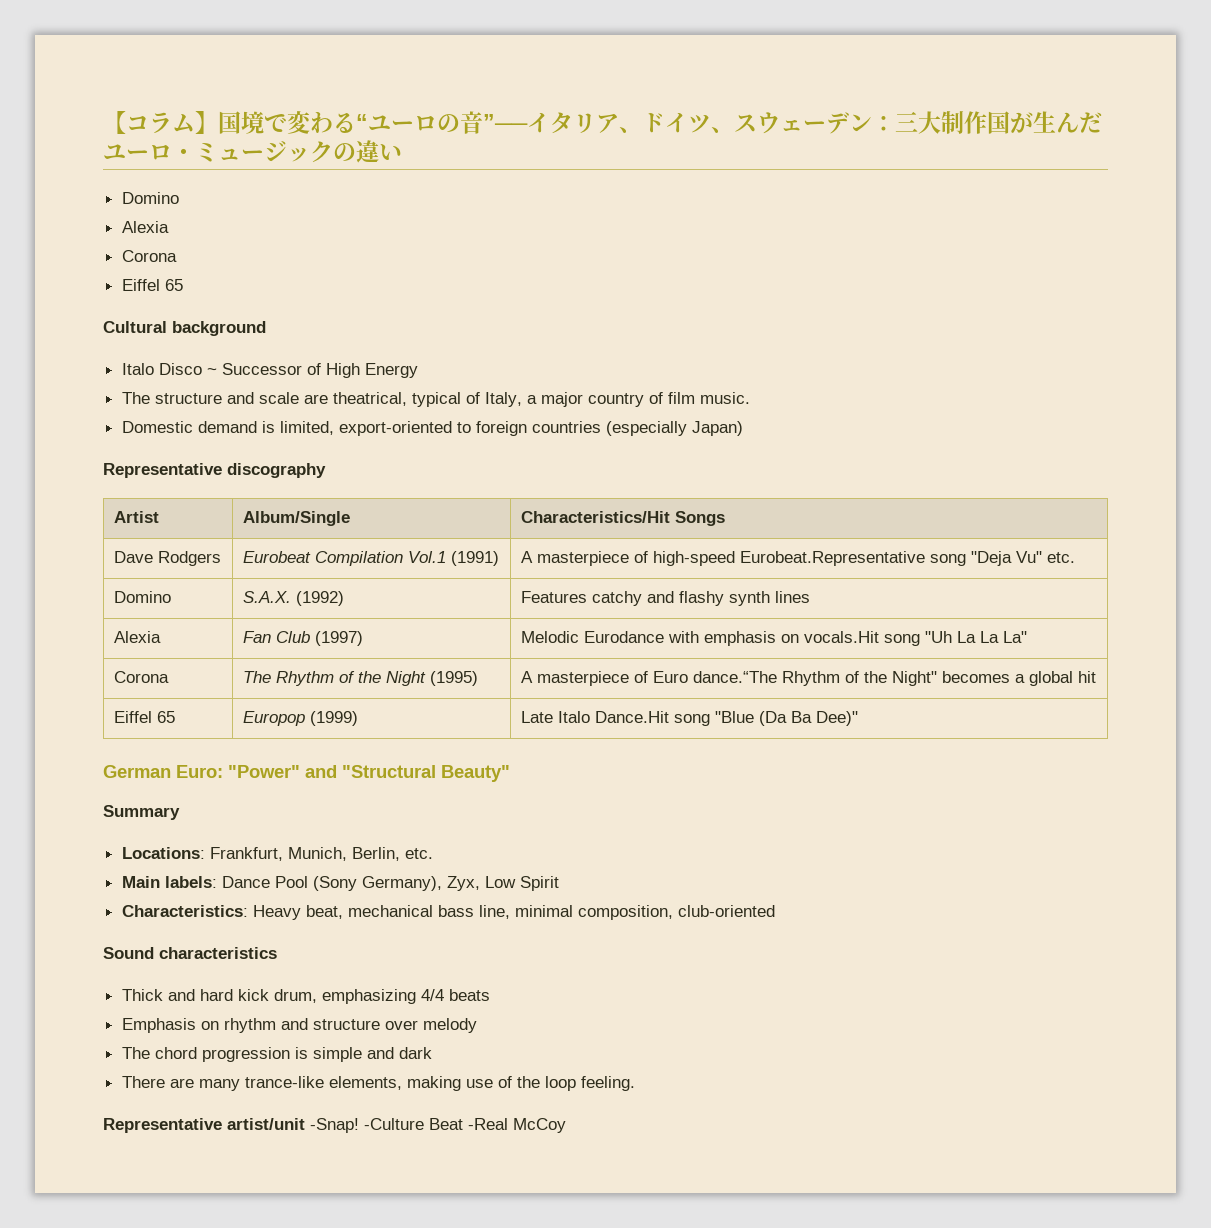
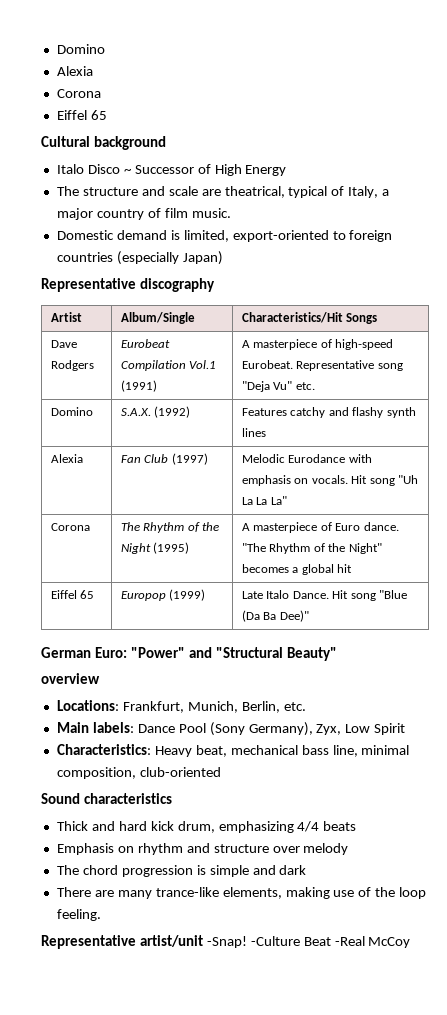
- 【コラム】国境で変わる“ユーロの音”──イタリア、ドイツ、スウェーデン：三大制作国が生んだユーロ・ミュージックの違い
- Dave Rodgers | Eurobeat Compilation Vol.1 (1991) | A masterpiece of high-speed Eurobeat.Representative song "Deja Vu" etc.
+ Dave Rodgers | Eurobeat Compilation Vol.1 (1991) | A masterpiece of high-speed Eurobeat. Representative song "Deja Vu" etc.
- Alexia | Fan Club (1997) | Melodic Eurodance with emphasis on vocals.Hit song "Uh La La La"
+ Alexia | Fan Club (1997) | Melodic Eurodance with emphasis on vocals. Hit song "Uh La La La"
- Corona | The Rhythm of the Night (1995) | A masterpiece of Euro dance.“The Rhythm of the Night" becomes a global hit
+ Corona | The Rhythm of the Night (1995) | A masterpiece of Euro dance. "The Rhythm of the Night" becomes a global hit
- Eiffel 65 | Europop (1999) | Late Italo Dance.Hit song "Blue (Da Ba Dee)"
+ Eiffel 65 | Europop (1999) | Late Italo Dance. Hit song "Blue (Da Ba Dee)"
- Summary
+ overview

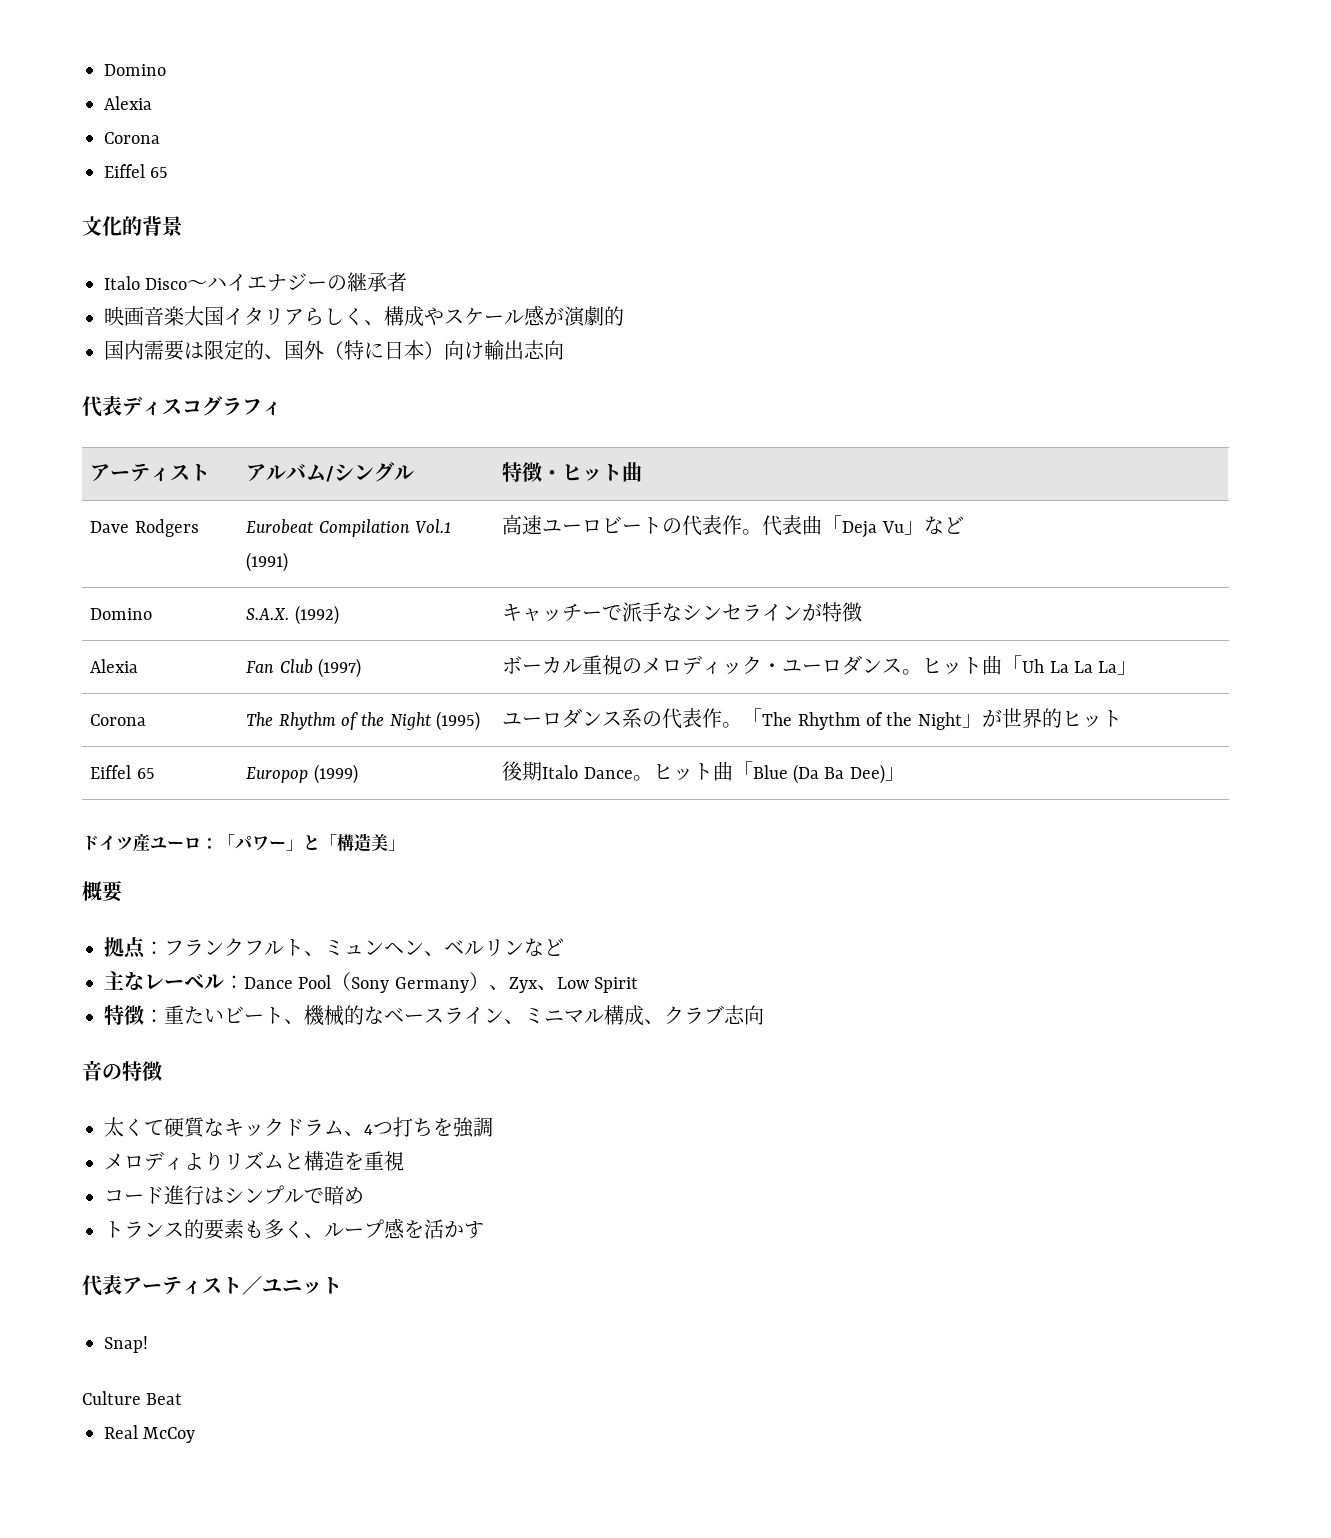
- Cultural background
+ 文化的背景
- Italo Disco ~ Successor of High Energy
- The structure and scale are theatrical, typical of Italy, a major country of film music.
- Domestic demand is limited, export-oriented to foreign countries (especially Japan)
- Representative discography
- Artist | Album/Single | Characteristics/Hit Songs
+ Italo Disco〜ハイエナジーの継承者
+ 映画音楽大国イタリアらしく、構成やスケール感が演劇的
+ 国内需要は限定的、国外（特に日本）向け輸出志向
+ 代表ディスコグラフィ
+ アーティスト | アルバム/シングル | 特徴・ヒット曲
- Dave Rodgers | Eurobeat Compilation Vol.1 (1991) | A masterpiece of high-speed Eurobeat. Representative song "Deja Vu" etc.
- Domino | S.A.X. (1992) | Features catchy and flashy synth lines
- Alexia | Fan Club (1997) | Melodic Eurodance with emphasis on vocals. Hit song "Uh La La La"
+ Dave Rodgers | Eurobeat Compilation Vol.1 (1991) | 高速ユーロビートの代表作。代表曲「Deja Vu」など
+ Domino | S.A.X. (1992) | キャッチーで派手なシンセラインが特徴
+ Alexia | Fan Club (1997) | ボーカル重視のメロディック・ユーロダンス。ヒット曲「Uh La La La」
- Corona | The Rhythm of the Night (1995) | A masterpiece of Euro dance. "The Rhythm of the Night" becomes a global hit
- Eiffel 65 | Europop (1999) | Late Italo Dance. Hit song "Blue (Da Ba Dee)"
- German Euro: "Power" and "Structural Beauty"
- overview
- Locations: Frankfurt, Munich, Berlin, etc.
- Main labels: Dance Pool (Sony Germany), Zyx, Low Spirit
- Characteristics: Heavy beat, mechanical bass line, minimal composition, club-oriented
- Sound characteristics
- Thick and hard kick drum, emphasizing 4/4 beats
- Emphasis on rhythm and structure over melody
- The chord progression is simple and dark
- There are many trance-like elements, making use of the loop feeling.
- Representative artist/unit -Snap! -Culture Beat -Real McCoy
+ Corona | The Rhythm of the Night (1995) | ユーロダンス系の代表作。「The Rhythm of the Night」が世界的ヒット
+ Eiffel 65 | Europop (1999) | 後期Italo Dance。ヒット曲「Blue (Da Ba Dee)」
+ ドイツ産ユーロ：「パワー」と「構造美」
+ 概要
+ 拠点：フランクフルト、ミュンヘン、ベルリンなど
+ 主なレーベル：Dance Pool（Sony Germany）、Zyx、Low Spirit
+ 特徴：重たいビート、機械的なベースライン、ミニマル構成、クラブ志向
+ 音の特徴
+ 太くて硬質なキックドラム、4つ打ちを強調
+ メロディよりリズムと構造を重視
+ コード進行はシンプルで暗め
+ トランス的要素も多く、ループ感を活かす
+ 代表アーティスト／ユニット
+ Snap!
+ Culture Beat
+ Real McCoy

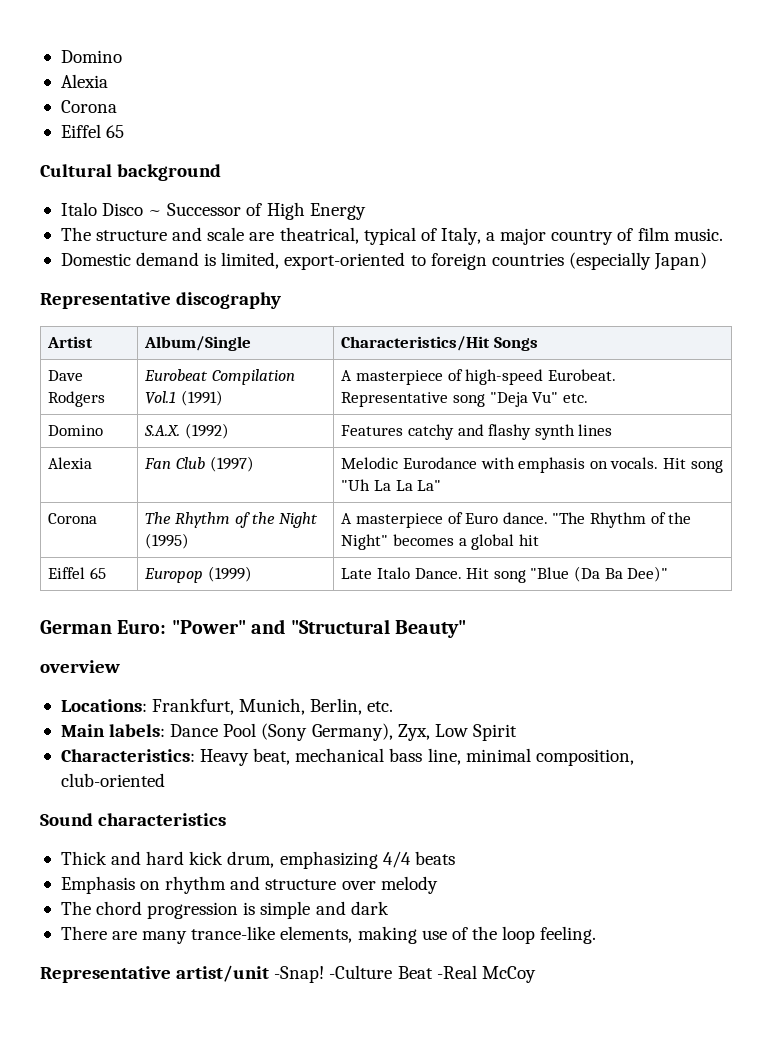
- 文化的背景
+ Cultural background
- Italo Disco〜ハイエナジーの継承者
- 映画音楽大国イタリアらしく、構成やスケール感が演劇的
- 国内需要は限定的、国外（特に日本）向け輸出志向
- 代表ディスコグラフィ
- アーティスト | アルバム/シングル | 特徴・ヒット曲
+ Italo Disco ~ Successor of High Energy
+ The structure and scale are theatrical, typical of Italy, a major country of film music.
+ Domestic demand is limited, export-oriented to foreign countries (especially Japan)
+ Representative discography
+ Artist | Album/Single | Characteristics/Hit Songs
- Dave Rodgers | Eurobeat Compilation Vol.1 (1991) | 高速ユーロビートの代表作。代表曲「Deja Vu」など
- Domino | S.A.X. (1992) | キャッチーで派手なシンセラインが特徴
- Alexia | Fan Club (1997) | ボーカル重視のメロディック・ユーロダンス。ヒット曲「Uh La La La」
+ Dave Rodgers | Eurobeat Compilation Vol.1 (1991) | A masterpiece of high-speed Eurobeat. Representative song "Deja Vu" etc.
+ Domino | S.A.X. (1992) | Features catchy and flashy synth lines
+ Alexia | Fan Club (1997) | Melodic Eurodance with emphasis on vocals. Hit song "Uh La La La"
- Corona | The Rhythm of the Night (1995) | ユーロダンス系の代表作。「The Rhythm of the Night」が世界的ヒット
- Eiffel 65 | Europop (1999) | 後期Italo Dance。ヒット曲「Blue (Da Ba Dee)」
- ドイツ産ユーロ：「パワー」と「構造美」
- 概要
- 拠点：フランクフルト、ミュンヘン、ベルリンなど
- 主なレーベル：Dance Pool（Sony Germany）、Zyx、Low Spirit
- 特徴：重たいビート、機械的なベースライン、ミニマル構成、クラブ志向
- 音の特徴
- 太くて硬質なキックドラム、4つ打ちを強調
- メロディよりリズムと構造を重視
- コード進行はシンプルで暗め
- トランス的要素も多く、ループ感を活かす
- 代表アーティスト／ユニット
- Snap!
- Culture Beat
- Real McCoy
+ Corona | The Rhythm of the Night (1995) | A masterpiece of Euro dance. "The Rhythm of the Night" becomes a global hit
+ Eiffel 65 | Europop (1999) | Late Italo Dance. Hit song "Blue (Da Ba Dee)"
+ German Euro: "Power" and "Structural Beauty"
+ overview
+ Locations: Frankfurt, Munich, Berlin, etc.
+ Main labels: Dance Pool (Sony Germany), Zyx, Low Spirit
+ Characteristics: Heavy beat, mechanical bass line, minimal composition, club-oriented
+ Sound characteristics
+ Thick and hard kick drum, emphasizing 4/4 beats
+ Emphasis on rhythm and structure over melody
+ The chord progression is simple and dark
+ There are many trance-like elements, making use of the loop feeling.
+ Representative artist/unit -Snap! -Culture Beat -Real McCoy

